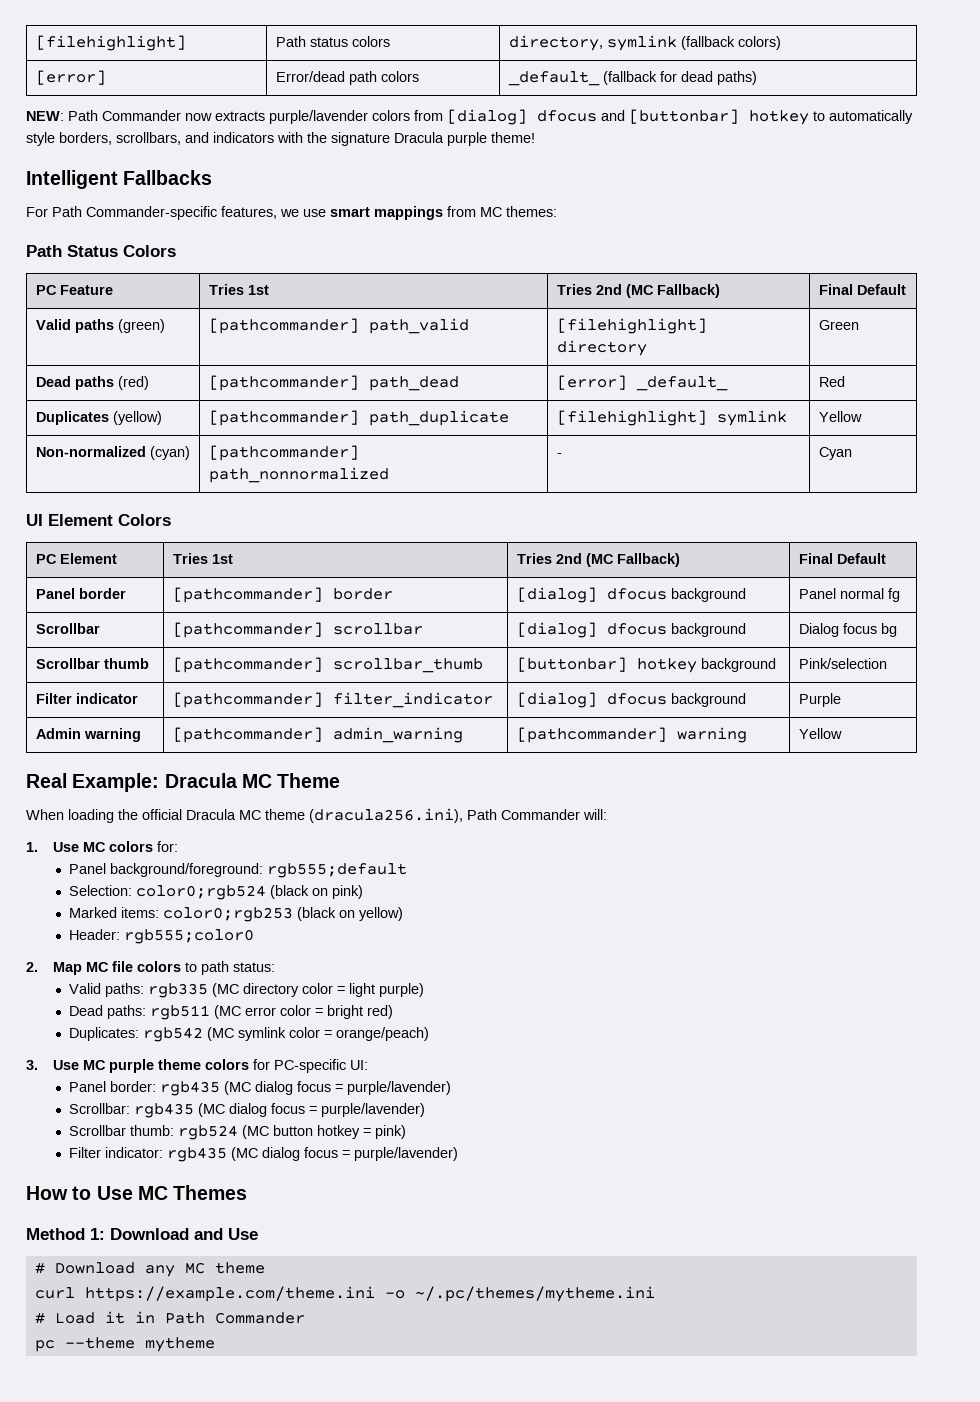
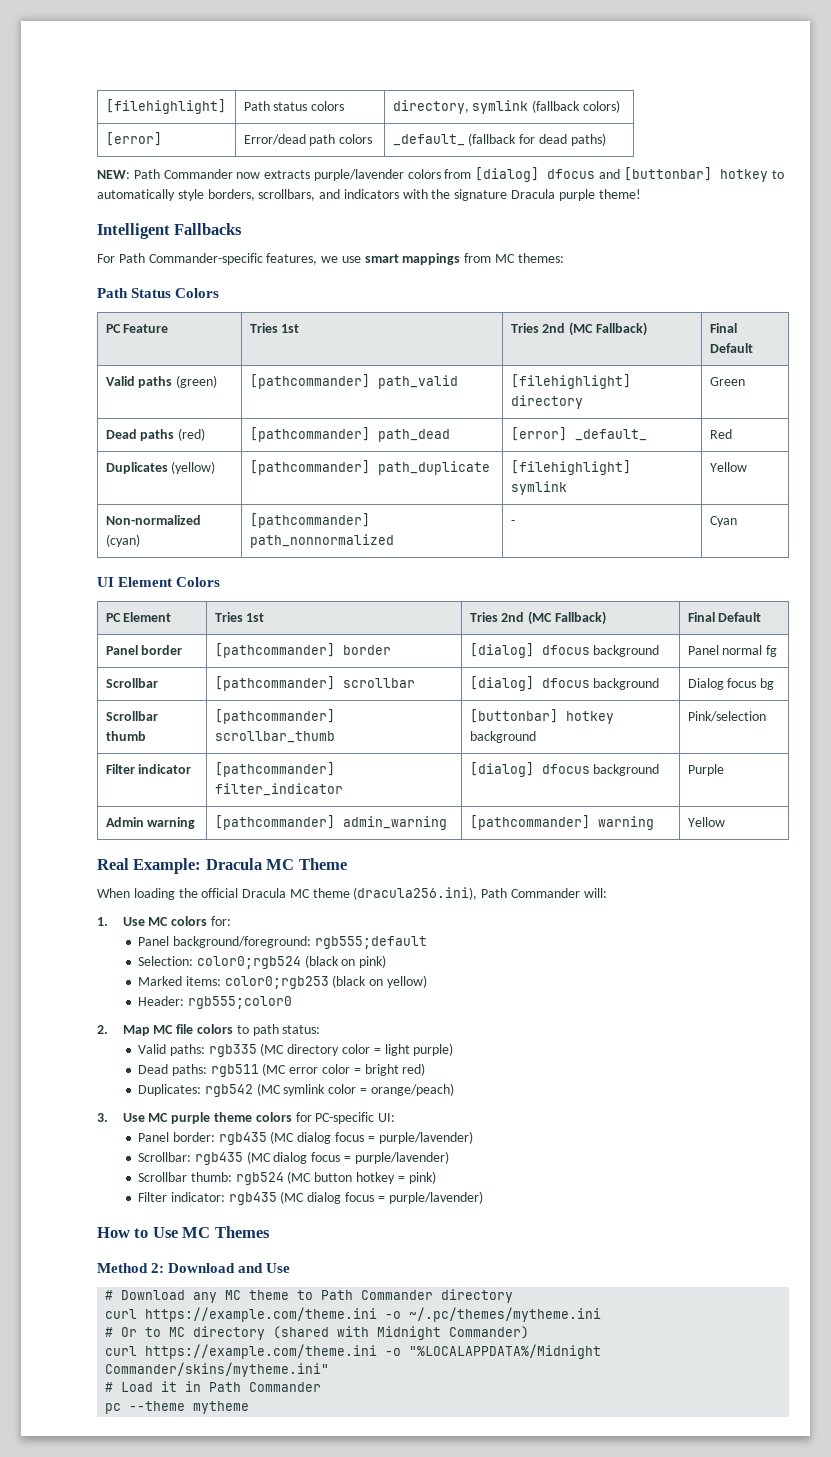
- Method 1: Download and Use
+ Method 2: Download and Use
- # Download any MC theme
+ # Download any MC theme to Path Commander directory
+ # Or to MC directory (shared with Midnight Commander)
+ curl https://example.com/theme.ini -o "%LOCALAPPDATA%/Midnight Commander/skins/mytheme.ini"

